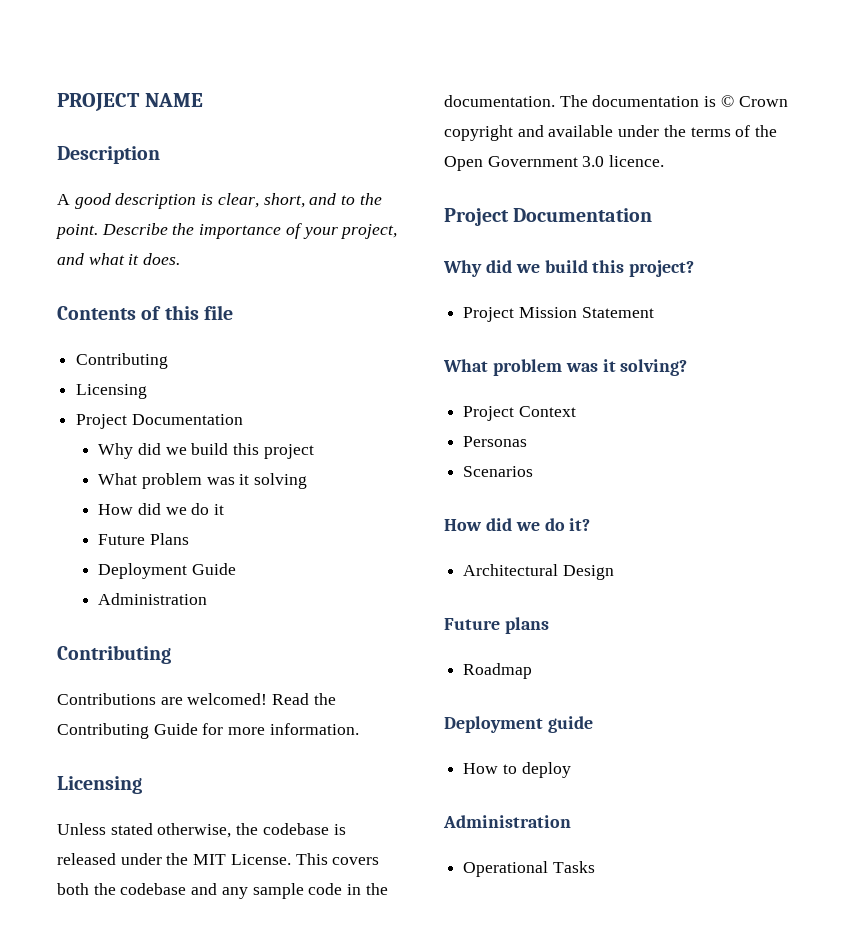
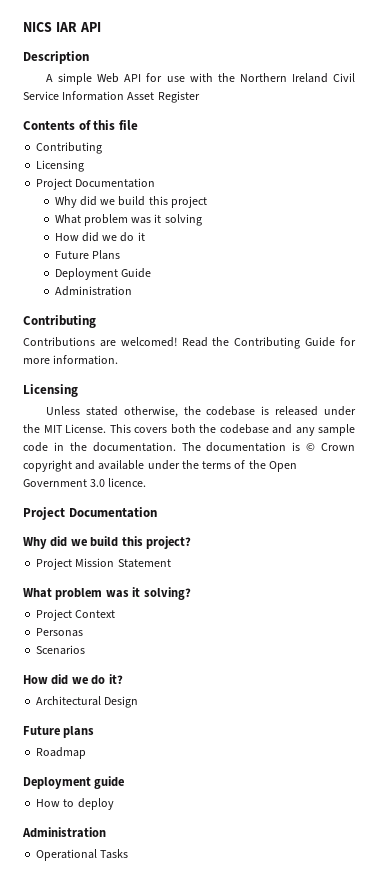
- PROJECT NAME
+ NICS IAR API
- A good description is clear, short, and to the point. Describe the importance of your project, and what it does.
+ A simple Web API for use with the Northern Ireland Civil Service Information Asset Register

